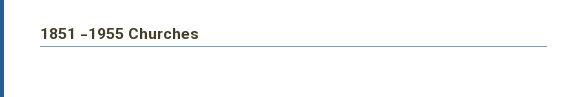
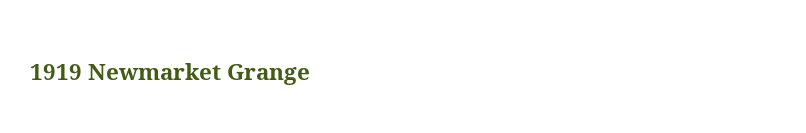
- 1851 -1955 Churches
+ 1919 Newmarket Grange

